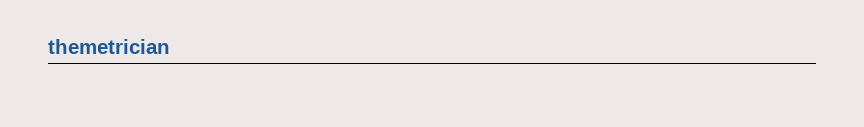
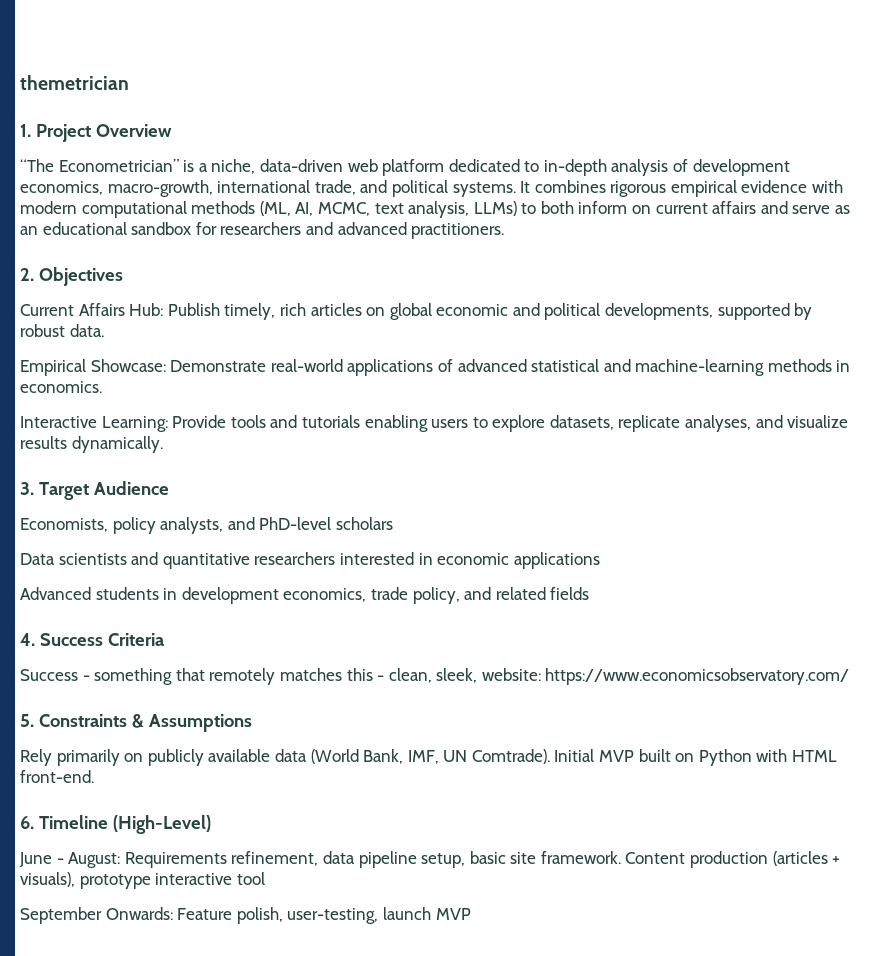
+ 1. Project Overview
+ “The Econometrician” is a niche, data-driven web platform dedicated to in-depth analysis of development economics, macro-growth, international trade, and political systems. It combines rigorous empirical evidence with modern computational methods (ML, AI, MCMC, text analysis, LLMs) to both inform on current affairs and serve as an educational sandbox for researchers and advanced practitioners.
+ 2. Objectives
+ Current Affairs Hub: Publish timely, rich articles on global economic and political developments, supported by robust data.
+ Empirical Showcase: Demonstrate real-world applications of advanced statistical and machine-learning methods in economics.
+ Interactive Learning: Provide tools and tutorials enabling users to explore datasets, replicate analyses, and visualize results dynamically.
+ 3. Target Audience
+ Economists, policy analysts, and PhD-level scholars
+ Data scientists and quantitative researchers interested in economic applications
+ Advanced students in development economics, trade policy, and related fields
+ 4. Success Criteria
+ Success - something that remotely matches this - clean, sleek, website: https://www.economicsobservatory.com/
+ 5. Constraints & Assumptions
+ Rely primarily on publicly available data (World Bank, IMF, UN Comtrade). Initial MVP built on Python with HTML front-end.
+ 6. Timeline (High-Level)
+ June - August: Requirements refinement, data pipeline setup, basic site framework. Content production (articles + visuals), prototype interactive tool
+ September Onwards: Feature polish, user-testing, launch MVP

